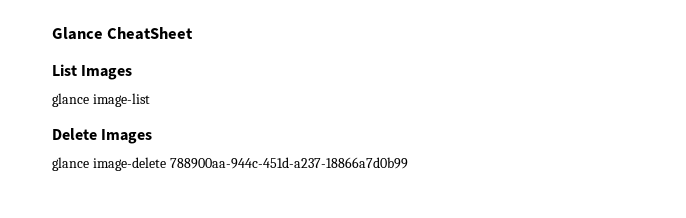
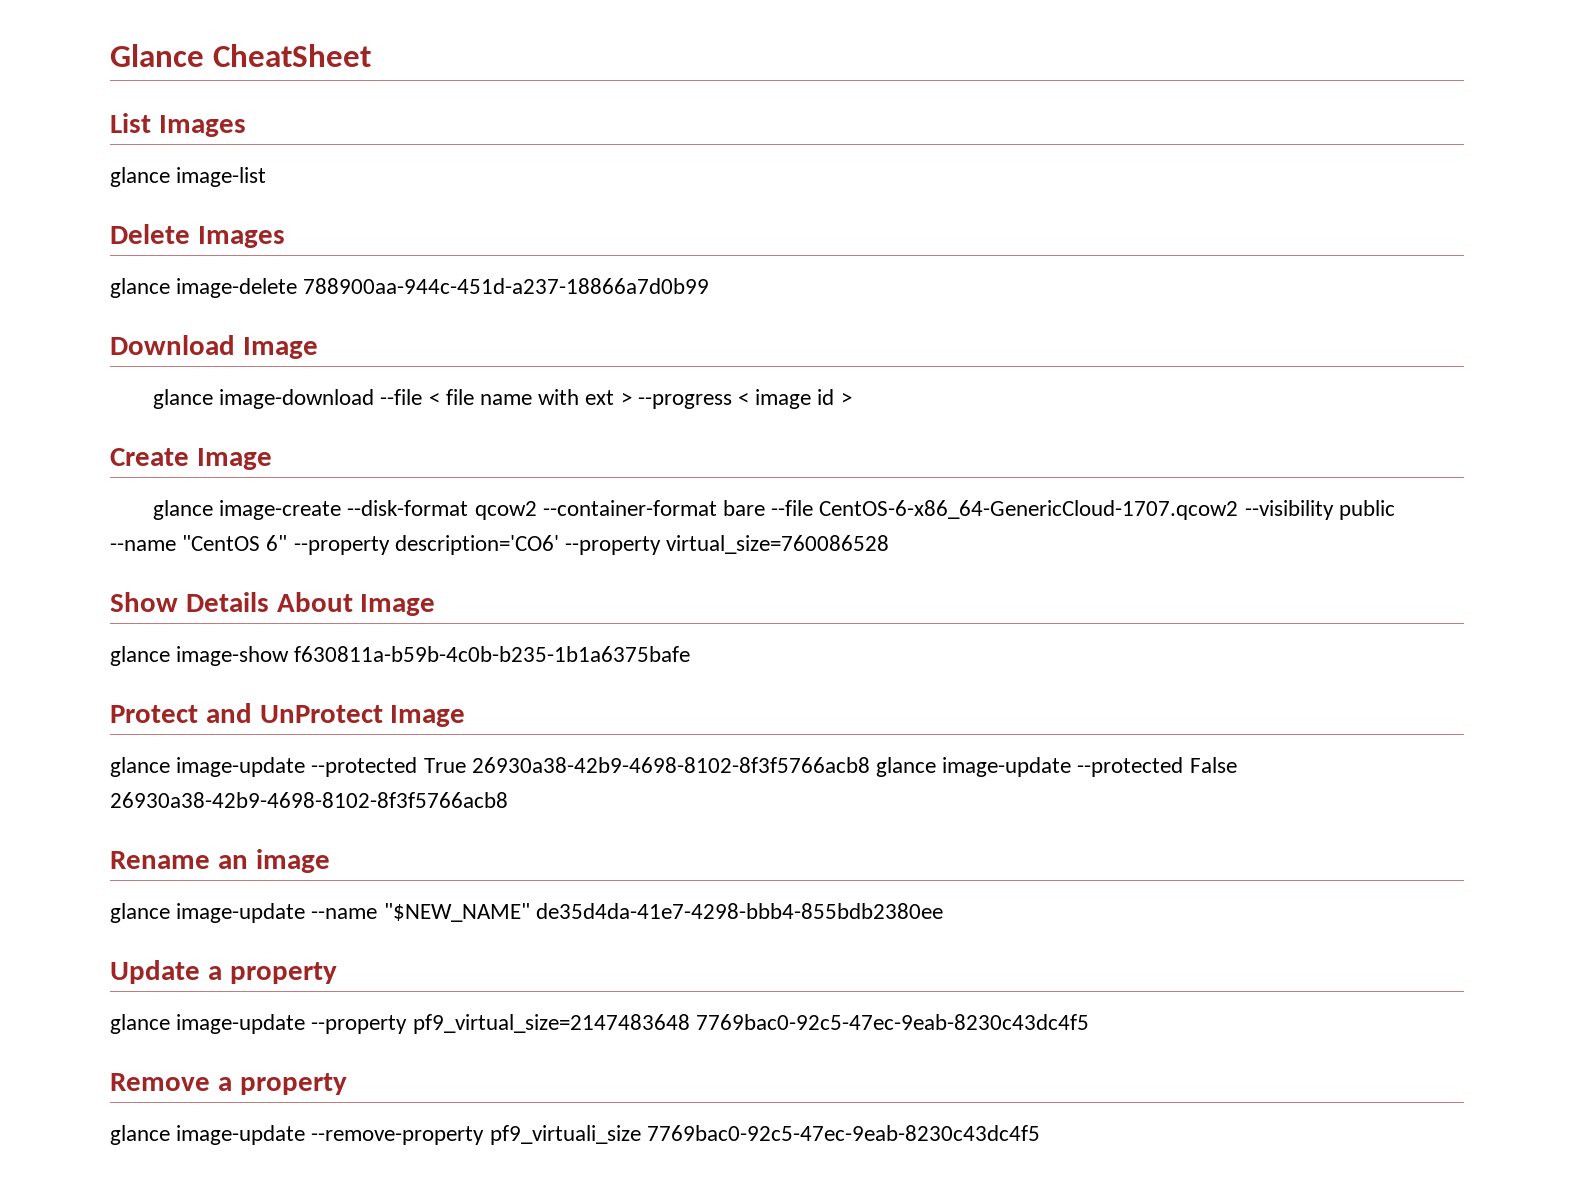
+ Download Image
+ glance image-download --file < file name with ext > --progress < image id >
+ Create Image
+ glance image-create --disk-format qcow2 --container-format bare --file CentOS-6-x86_64-GenericCloud-1707.qcow2 --visibility public --name "CentOS 6" --property description='CO6' --property virtual_size=760086528
+ Show Details About Image
+ glance image-show f630811a-b59b-4c0b-b235-1b1a6375bafe
+ Protect and UnProtect Image
+ glance image-update --protected True 26930a38-42b9-4698-8102-8f3f5766acb8 glance image-update --protected False 26930a38-42b9-4698-8102-8f3f5766acb8
+ Rename an image
+ glance image-update --name "$NEW_NAME" de35d4da-41e7-4298-bbb4-855bdb2380ee
+ Update a property
+ glance image-update --property pf9_virtual_size=2147483648 7769bac0-92c5-47ec-9eab-8230c43dc4f5
+ Remove a property
+ glance image-update --remove-property pf9_virtuali_size 7769bac0-92c5-47ec-9eab-8230c43dc4f5

